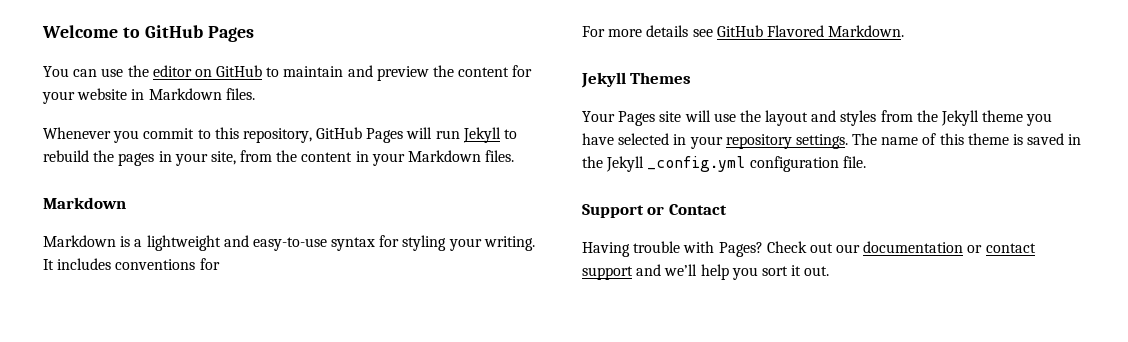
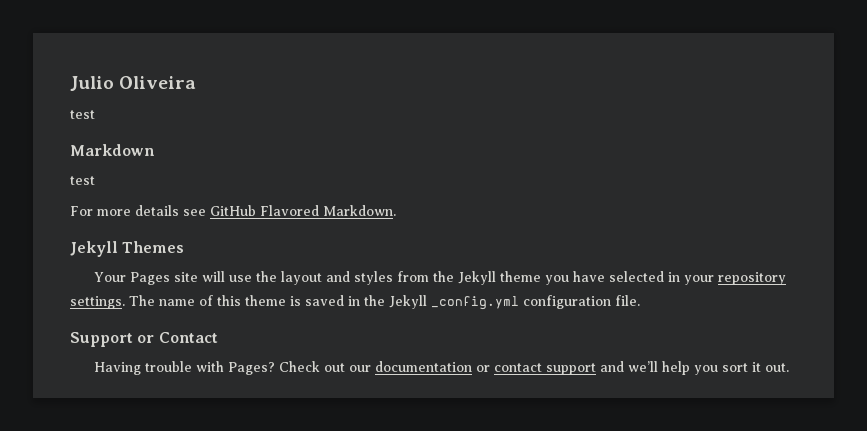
- Welcome to GitHub Pages
- You can use the editor on GitHub to maintain and preview the content for your website in Markdown files.
- Whenever you commit to this repository, GitHub Pages will run Jekyll to rebuild the pages in your site, from the content in your Markdown files.
+ Julio Oliveira
+ test
  Markdown
- Markdown is a lightweight and easy-to-use syntax for styling your writing. It includes conventions for
+ test

